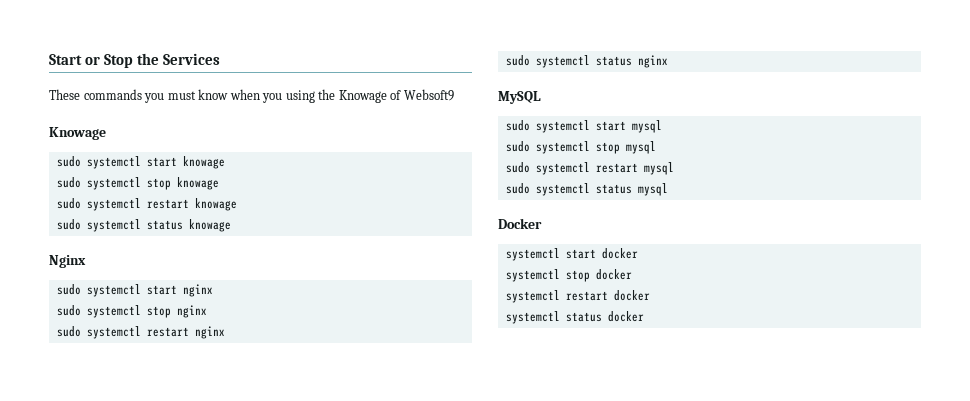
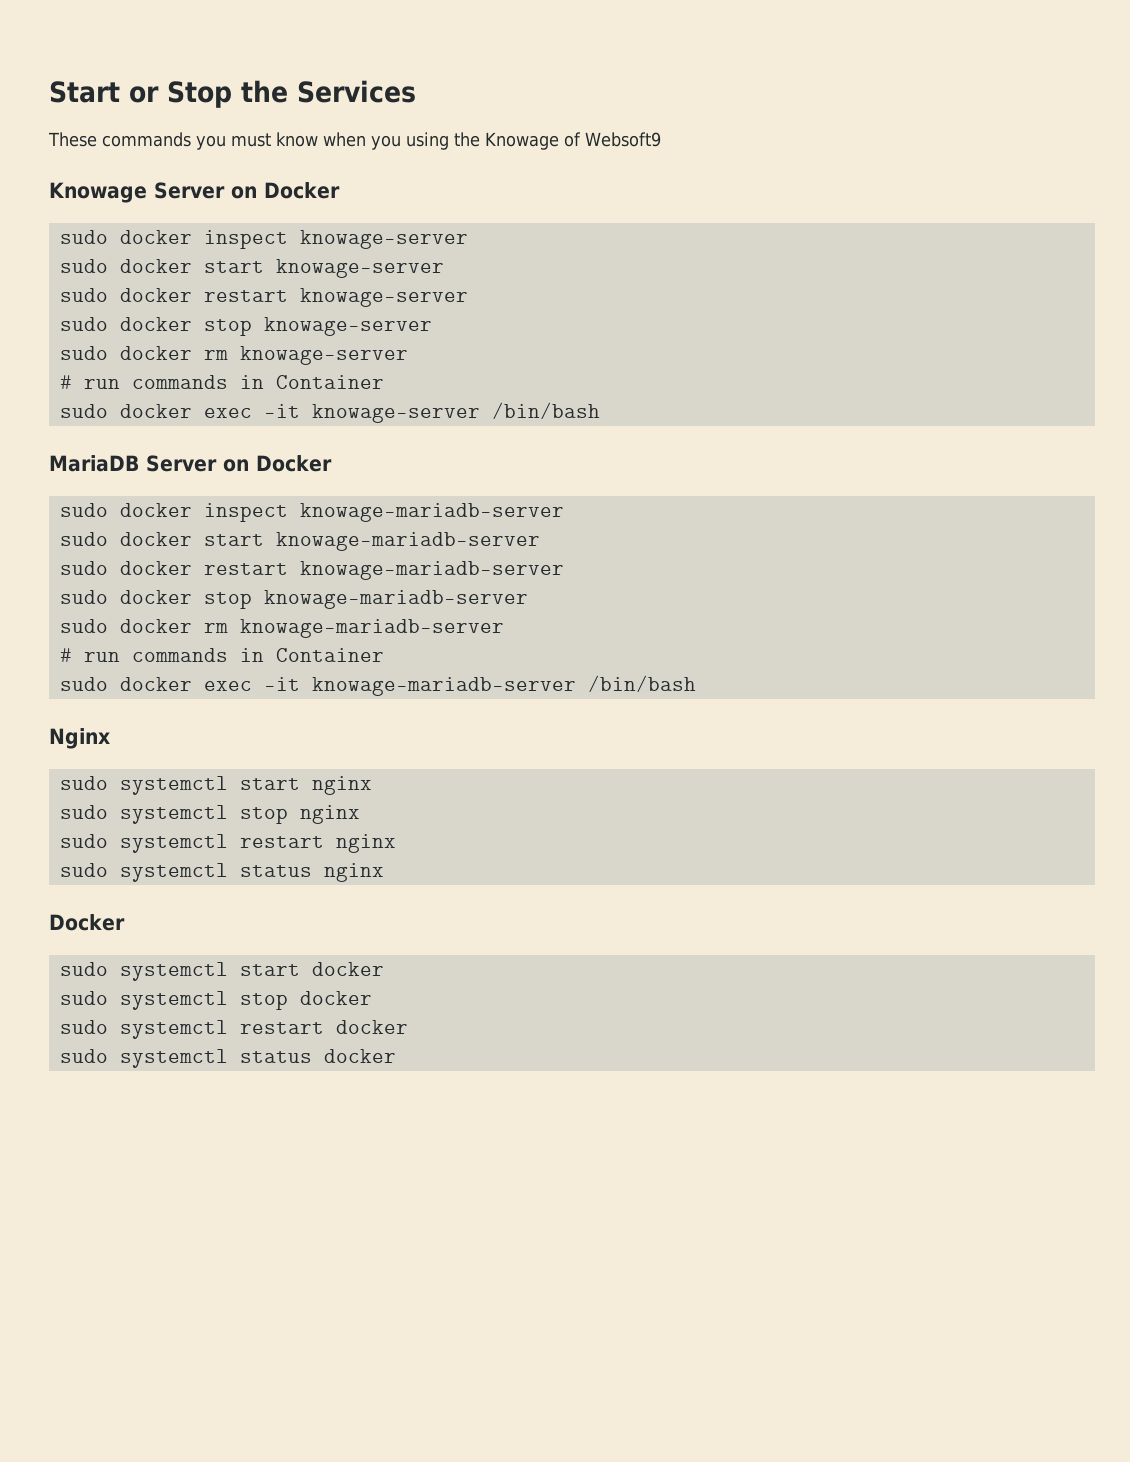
  These commands you must know when you using the Knowage of Websoft9
- Knowage
- sudo systemctl start knowage
- sudo systemctl stop knowage
- sudo systemctl restart knowage
- sudo systemctl status knowage
+ Knowage Server on Docker
+ sudo docker inspect knowage-server
+ sudo docker start knowage-server
+ sudo docker restart knowage-server
+ sudo docker stop knowage-server
+ sudo docker rm knowage-server
+ # run commands in Container
+ sudo docker exec -it knowage-server /bin/bash
+ MariaDB Server on Docker
+ sudo docker inspect knowage-mariadb-server
+ sudo docker start knowage-mariadb-server
+ sudo docker restart knowage-mariadb-server
+ sudo docker stop knowage-mariadb-server
+ sudo docker rm knowage-mariadb-server
+ # run commands in Container
+ sudo docker exec -it knowage-mariadb-server /bin/bash
  sudo systemctl status nginx
- MySQL
- sudo systemctl start mysql
- sudo systemctl stop mysql
- sudo systemctl restart mysql
- sudo systemctl status mysql
  Docker
- systemctl start docker
- systemctl stop docker
- systemctl restart docker
- systemctl status docker
+ sudo systemctl start docker
+ sudo systemctl stop docker
+ sudo systemctl restart docker
+ sudo systemctl status docker

